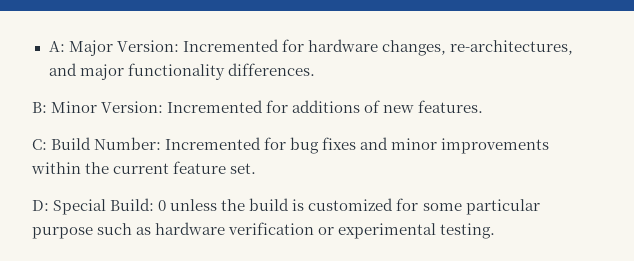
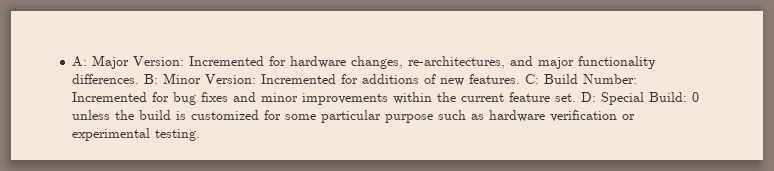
- A: Major Version: Incremented for hardware changes, re-architectures, and major functionality differences.
- B: Minor Version: Incremented for additions of new features.
- C: Build Number: Incremented for bug fixes and minor improvements within the current feature set.
- D: Special Build: 0 unless the build is customized for some particular purpose such as hardware verification or experimental testing.
+ A: Major Version: Incremented for hardware changes, re-architectures, and major functionality differences. B: Minor Version: Incremented for additions of new features. C: Build Number: Incremented for bug fixes and minor improvements within the current feature set. D: Special Build: 0 unless the build is customized for some particular purpose such as hardware verification or experimental testing.

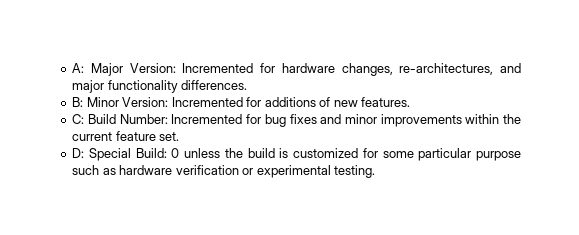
- A: Major Version: Incremented for hardware changes, re-architectures, and major functionality differences. B: Minor Version: Incremented for additions of new features. C: Build Number: Incremented for bug fixes and minor improvements within the current feature set. D: Special Build: 0 unless the build is customized for some particular purpose such as hardware verification or experimental testing.
+ A: Major Version: Incremented for hardware changes, re-architectures, and major functionality differences.
+ B: Minor Version: Incremented for additions of new features.
+ C: Build Number: Incremented for bug fixes and minor improvements within the current feature set.
+ D: Special Build: 0 unless the build is customized for some particular purpose such as hardware verification or experimental testing.

